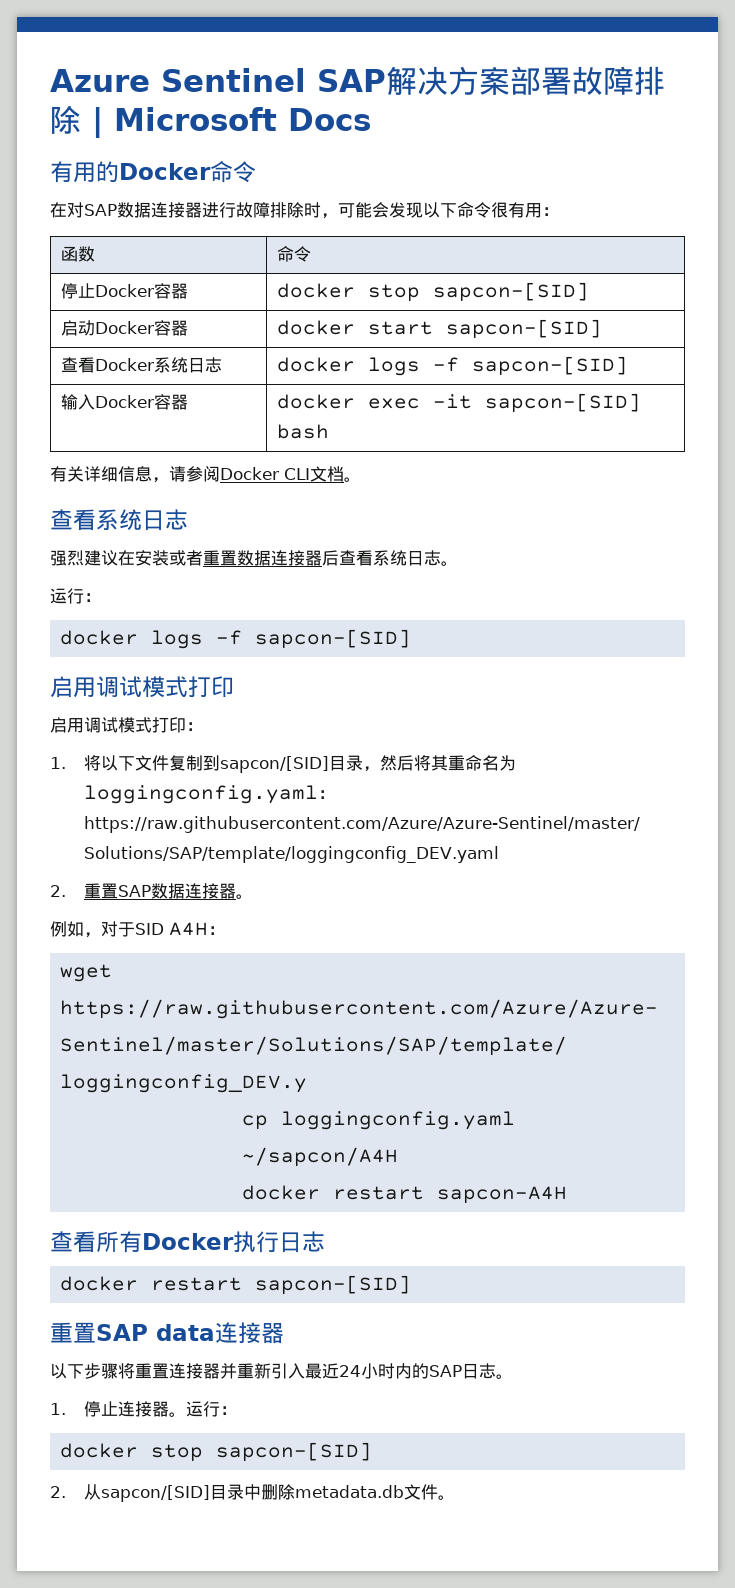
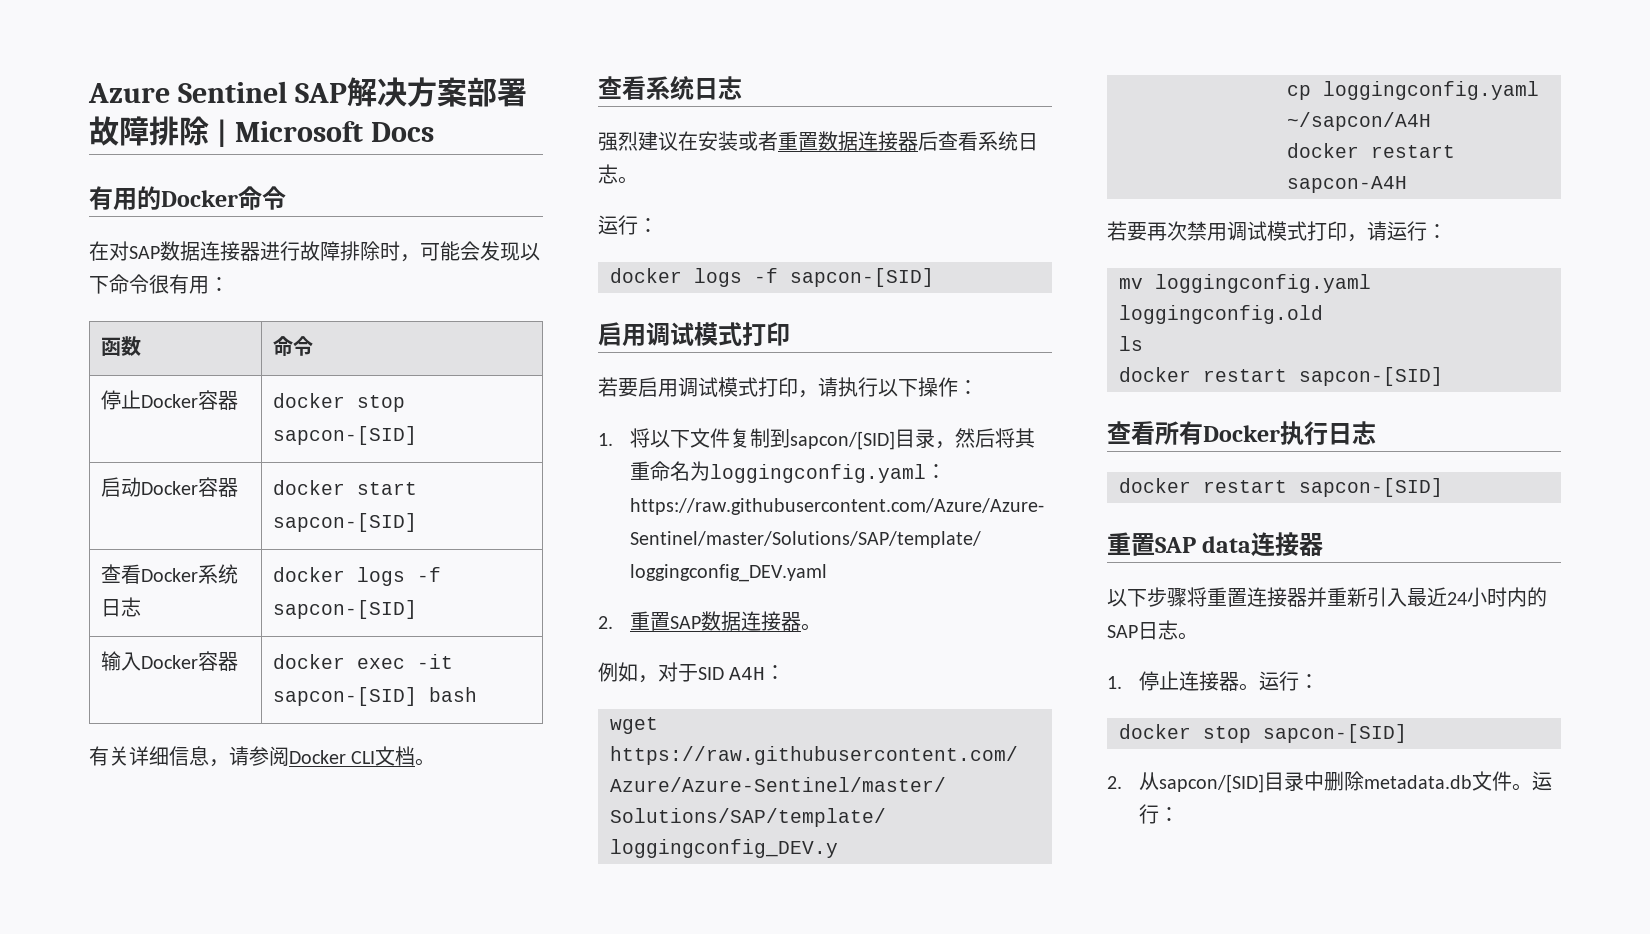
- 启用调试模式打印：
+ 若要启用调试模式打印，请执行以下操作：
+ 若要再次禁用调试模式打印，请运行：
+ mv loggingconfig.yaml loggingconfig.old
+ ls
+ docker restart sapcon-[SID]
- 2.从sapcon/[SID]目录中删除metadata.db文件。
+ 2.从sapcon/[SID]目录中删除metadata.db文件。运行：

